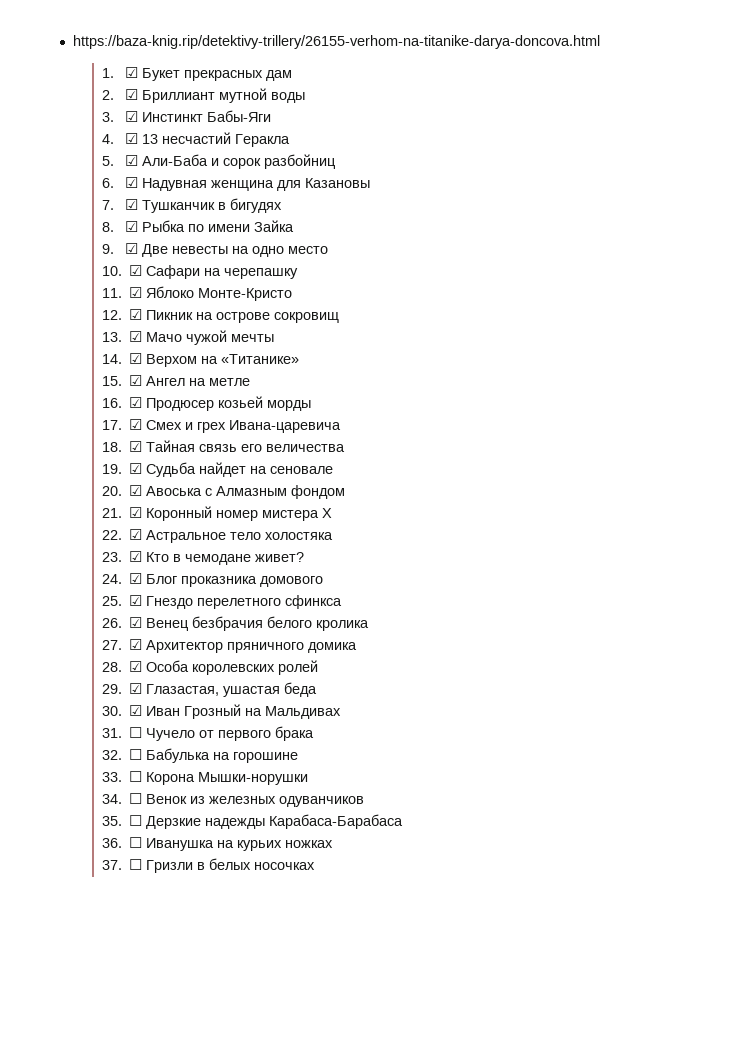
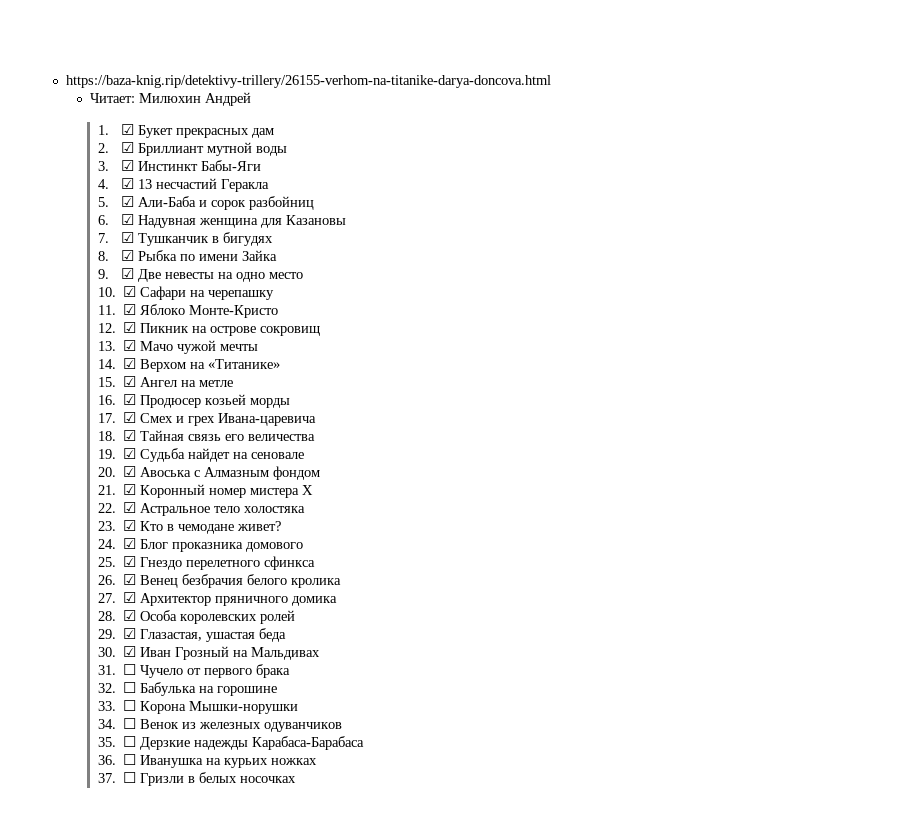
+ Читает: Милюхин Андрей

